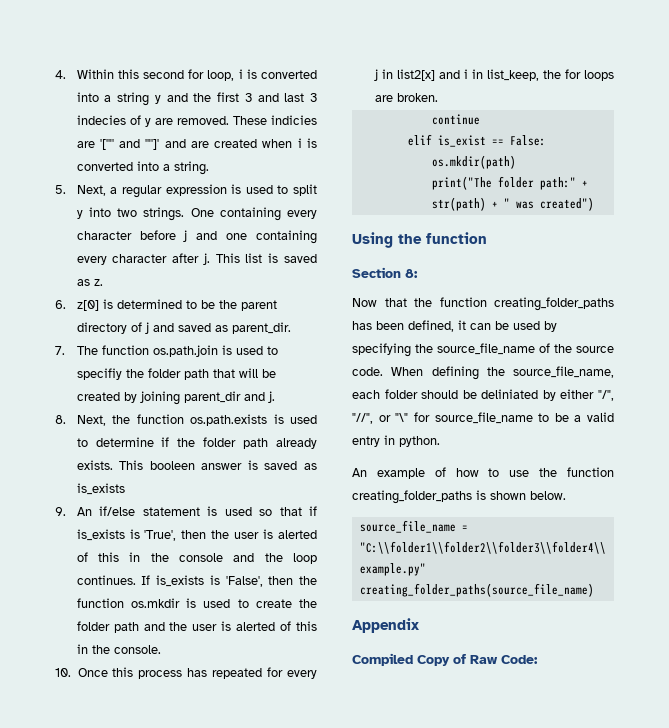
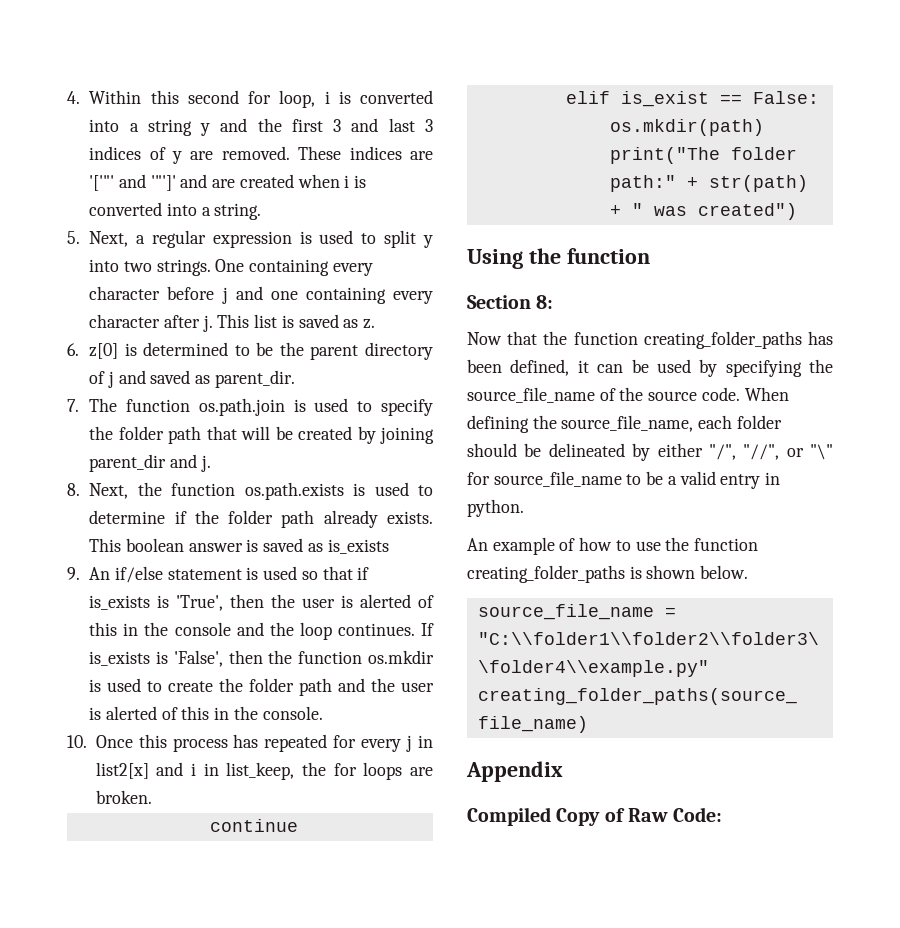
- 4. Within this second for loop, i is converted into a string y and the first 3 and last 3 indecies of y are removed.
+ 4. Within this second for loop, i is converted into a string y and the first 3 and last 3 indices of y are removed.
- These indicies are '['"' and '"']' and are created when i is converted into a string.
+ These indices are '['"' and '"']' and are created when i is converted into a string.
- 7. The function os.path.join is used to specifiy the folder path that will be created by joining parent_dir and j.
+ 7. The function os.path.join is used to specify the folder path that will be created by joining parent_dir and j.
- This booleen answer is saved as is_exists
+ This boolean answer is saved as is_exists
- When defining the source_file_name, each folder should be deliniated by either "/", "//", or "\" for source_file_name to be a valid entry in python.
+ When defining the source_file_name, each folder should be delineated by either "/", "//", or "\" for source_file_name to be a valid entry in python.

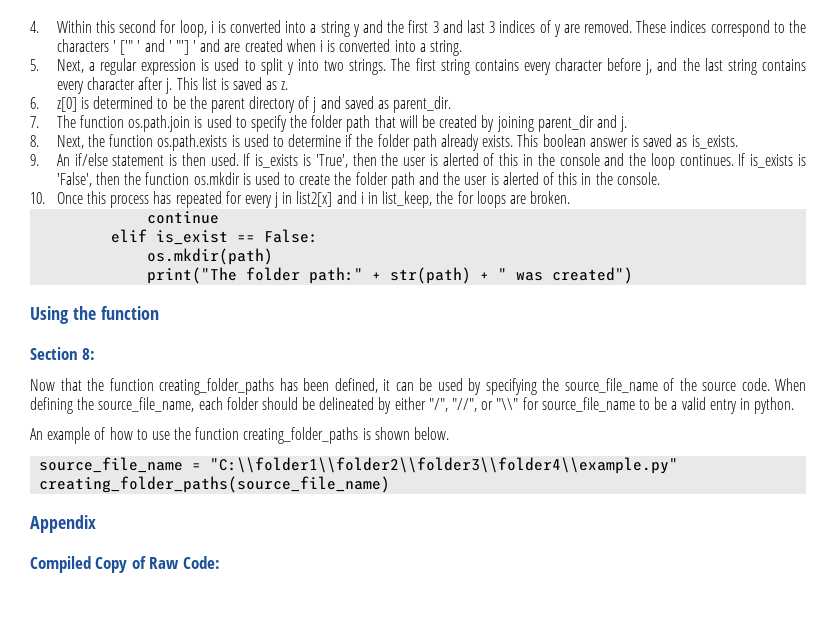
- These indices are '['"' and '"']' and are created when i is converted into a string.
+ These indices correspond to the characters ' ['" ' and ' "'] ' and are created when i is converted into a string.
- One containing every character before j and one containing every character after j.
+ The first string contains every character before j, and the last string contains every character after j.
- This boolean answer is saved as is_exists
+ This boolean answer is saved as is_exists.
- 9. An if/else statement is used so that if is_exists is 'True', then the user is alerted of this in the console and the loop continues.
+ 9. An if/else statement is then used. If is_exists is 'True', then the user is alerted of this in the console and the loop continues.
- When defining the source_file_name, each folder should be delineated by either "/", "//", or "\" for source_file_name to be a valid entry in python.
+ When defining the source_file_name, each folder should be delineated by either "/", "//", or "\\" for source_file_name to be a valid entry in python.

